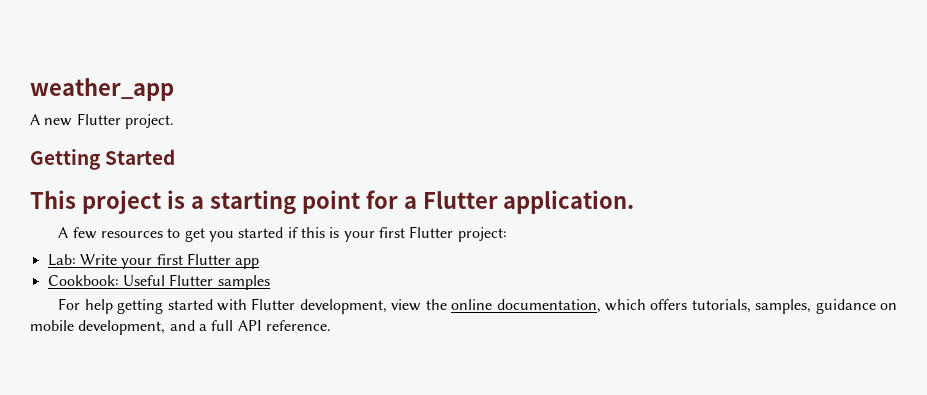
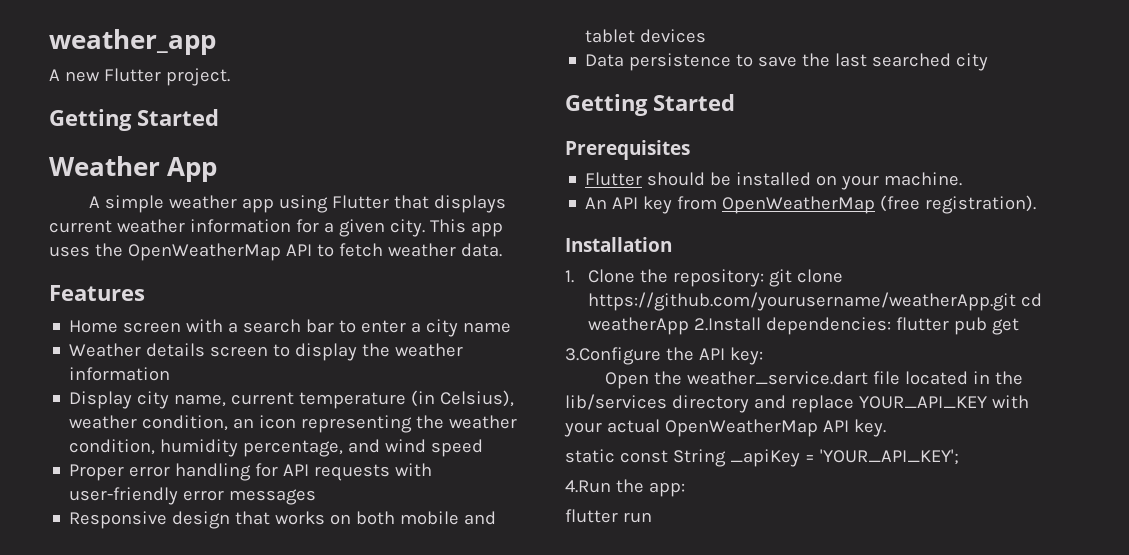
- This project is a starting point for a Flutter application.
- A few resources to get you started if this is your first Flutter project:
- Lab: Write your first Flutter app
- Cookbook: Useful Flutter samples
- For help getting started with Flutter development, view the online documentation, which offers tutorials, samples, guidance on mobile development, and a full API reference.
+ Weather App
+ A simple weather app using Flutter that displays current weather information for a given city. This app uses the OpenWeatherMap API to fetch weather data.
+ Features
+ Home screen with a search bar to enter a city name
+ Weather details screen to display the weather information
+ Display city name, current temperature (in Celsius), weather condition, an icon representing the weather condition, humidity percentage, and wind speed
+ Proper error handling for API requests with user-friendly error messages
+ Responsive design that works on both mobile and tablet devices
+ Data persistence to save the last searched city
+ Getting Started
+ Prerequisites
+ Flutter should be installed on your machine.
+ An API key from OpenWeatherMap (free registration).
+ Installation
+ 1. Clone the repository: git clone https://github.com/yourusername/weatherApp.git cd weatherApp 2.Install dependencies: flutter pub get
+ 3.Configure the API key:
+ Open the weather_service.dart file located in the lib/services directory and replace YOUR_API_KEY with your actual OpenWeatherMap API key.
+ static const String _apiKey = 'YOUR_API_KEY';
+ 4.Run the app:
+ flutter run

